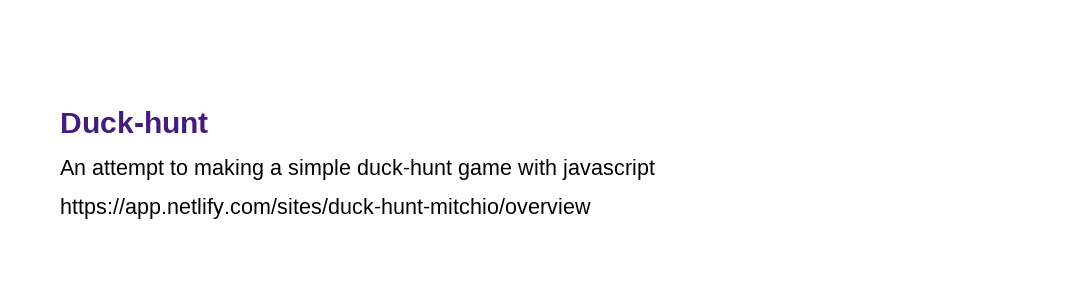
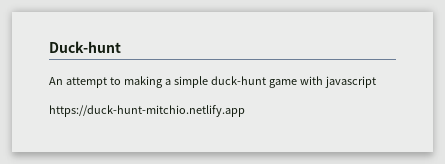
- https://app.netlify.com/sites/duck-hunt-mitchio/overview
+ https://duck-hunt-mitchio.netlify.app

